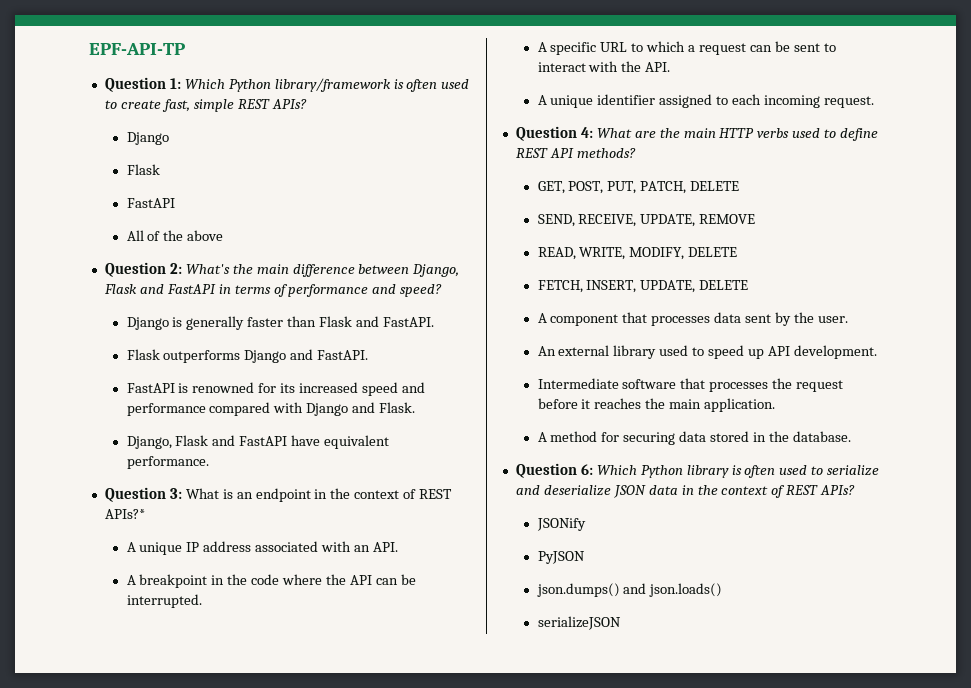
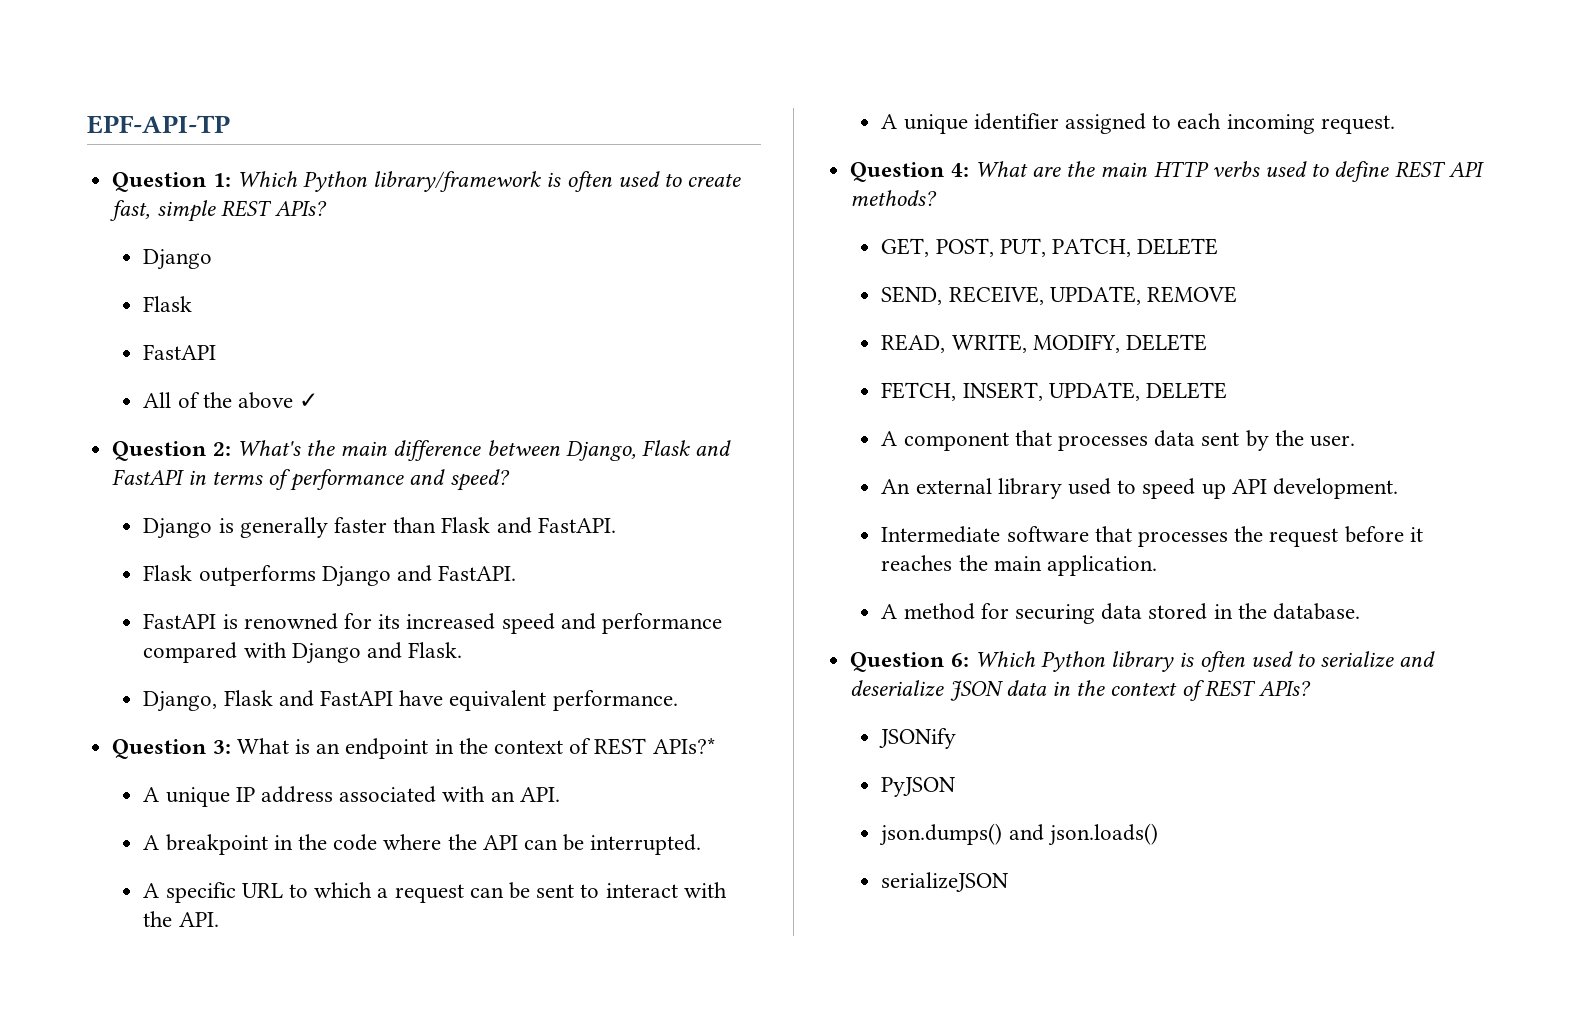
- All of the above
+ All of the above ✓

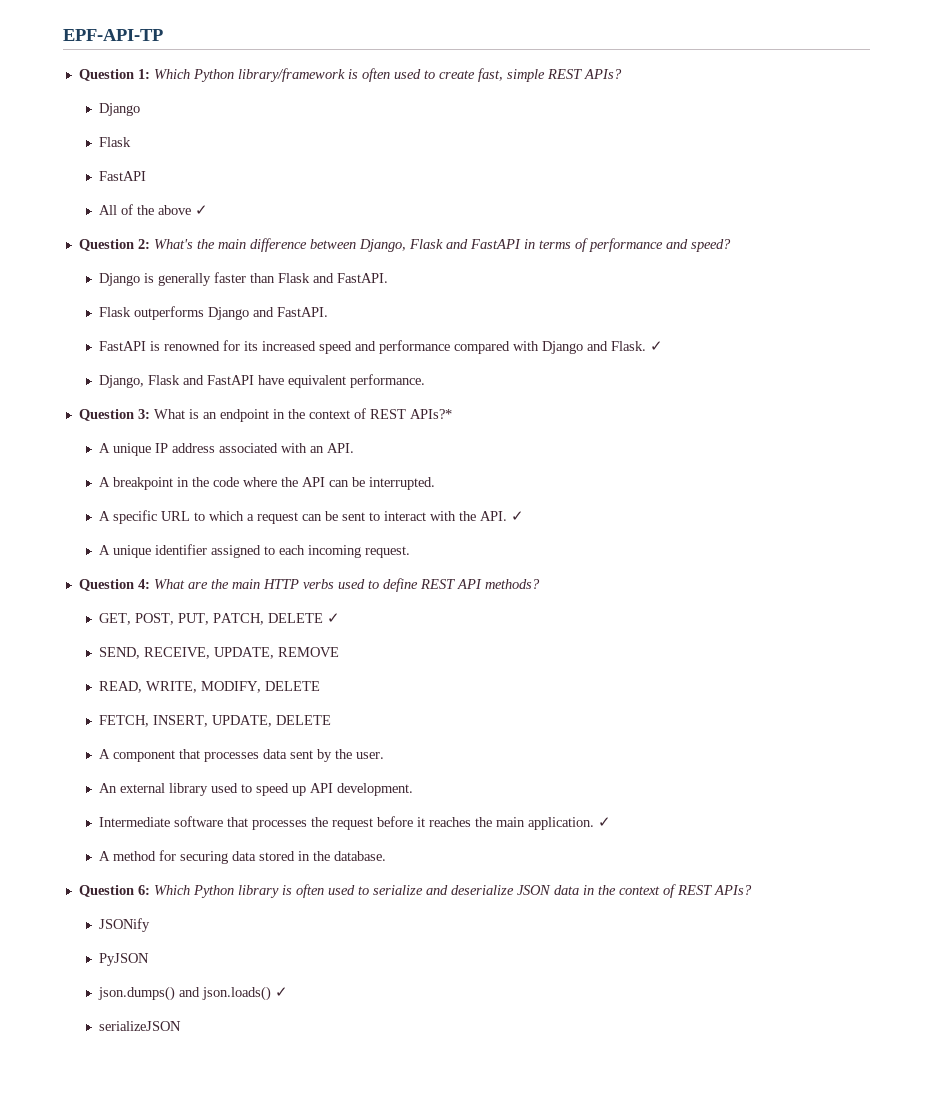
- FastAPI is renowned for its increased speed and performance compared with Django and Flask.
+ FastAPI is renowned for its increased speed and performance compared with Django and Flask. ✓
- A specific URL to which a request can be sent to interact with the API.
+ A specific URL to which a request can be sent to interact with the API. ✓
- GET, POST, PUT, PATCH, DELETE
+ GET, POST, PUT, PATCH, DELETE ✓
- Intermediate software that processes the request before it reaches the main application.
+ Intermediate software that processes the request before it reaches the main application. ✓
- json.dumps() and json.loads()
+ json.dumps() and json.loads() ✓

